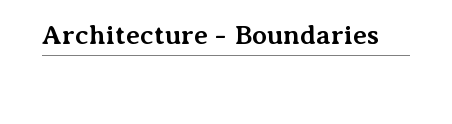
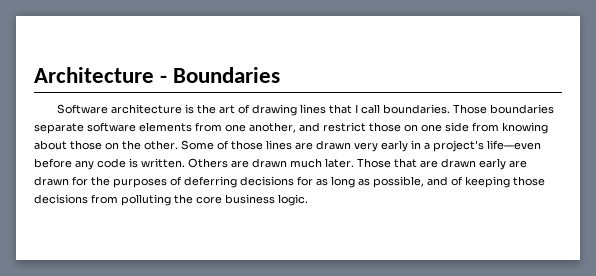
+ Software architecture is the art of drawing lines that I call boundaries. Those boundaries separate software elements from one another, and restrict those on one side from knowing about those on the other. Some of those lines are drawn very early in a project's life—even before any code is written. Others are drawn much later. Those that are drawn early are drawn for the purposes of deferring decisions for as long as possible, and of keeping those decisions from polluting the core business logic.

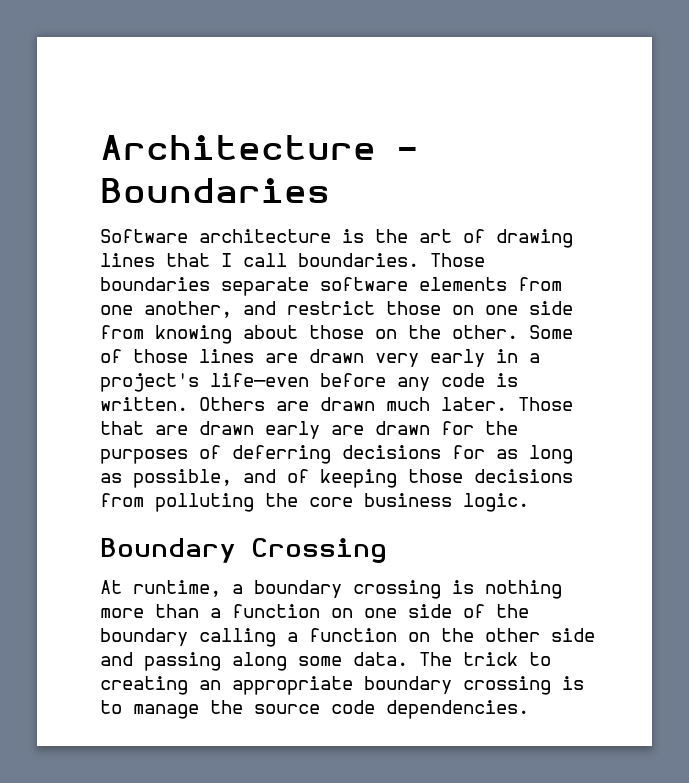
+ Boundary Crossing
+ At runtime, a boundary crossing is nothing more than a function on one side of the boundary calling a function on the other side and passing along some data. The trick to creating an appropriate boundary crossing is to manage the source code dependencies.

